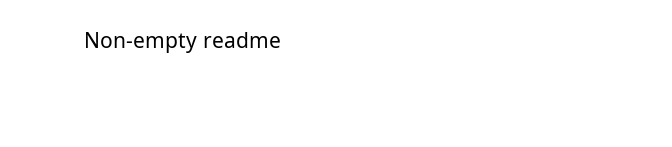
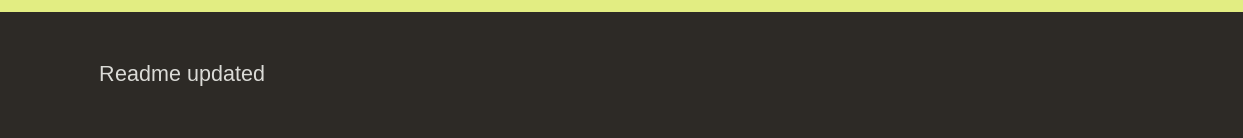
- Non-empty readme
+ Readme updated

